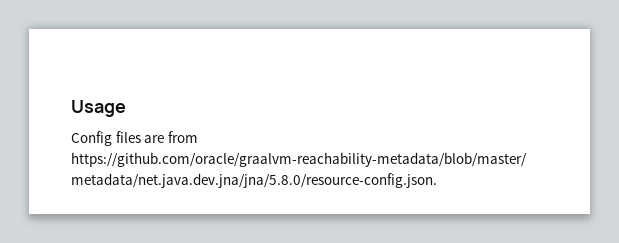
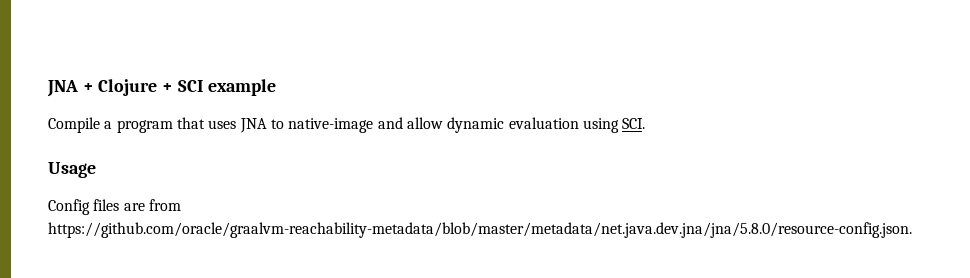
+ JNA + Clojure + SCI example
+ Compile a program that uses JNA to native-image and allow dynamic evaluation using SCI.

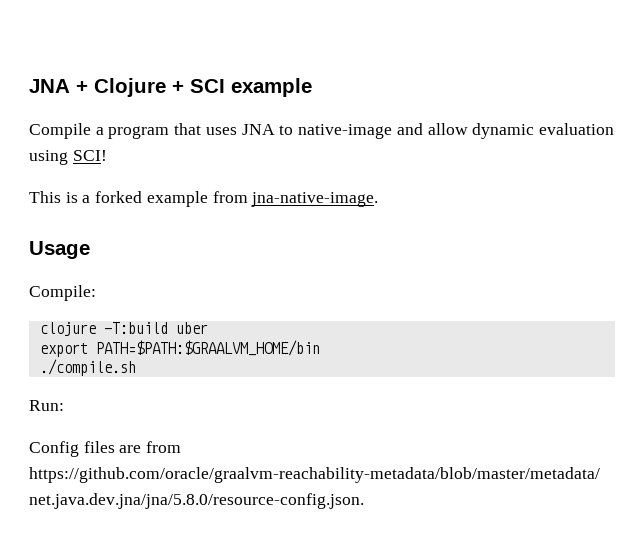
- Compile a program that uses JNA to native-image and allow dynamic evaluation using SCI.
+ Compile a program that uses JNA to native-image and allow dynamic evaluation using SCI!
+ This is a forked example from jna-native-image.
  Usage
+ Compile:
+ clojure -T:build uber
+ export PATH=$PATH:$GRAALVM_HOME/bin
+ ./compile.sh
+ Run:

